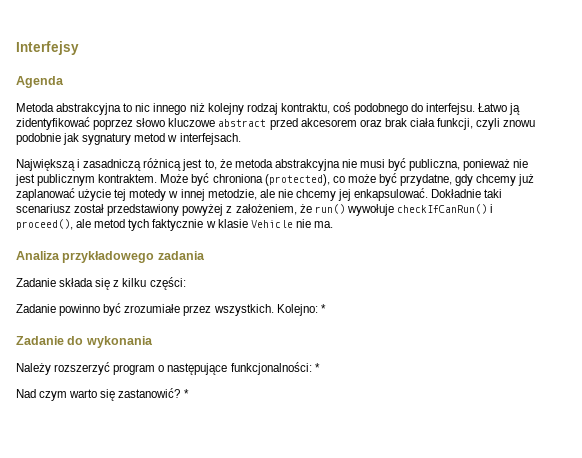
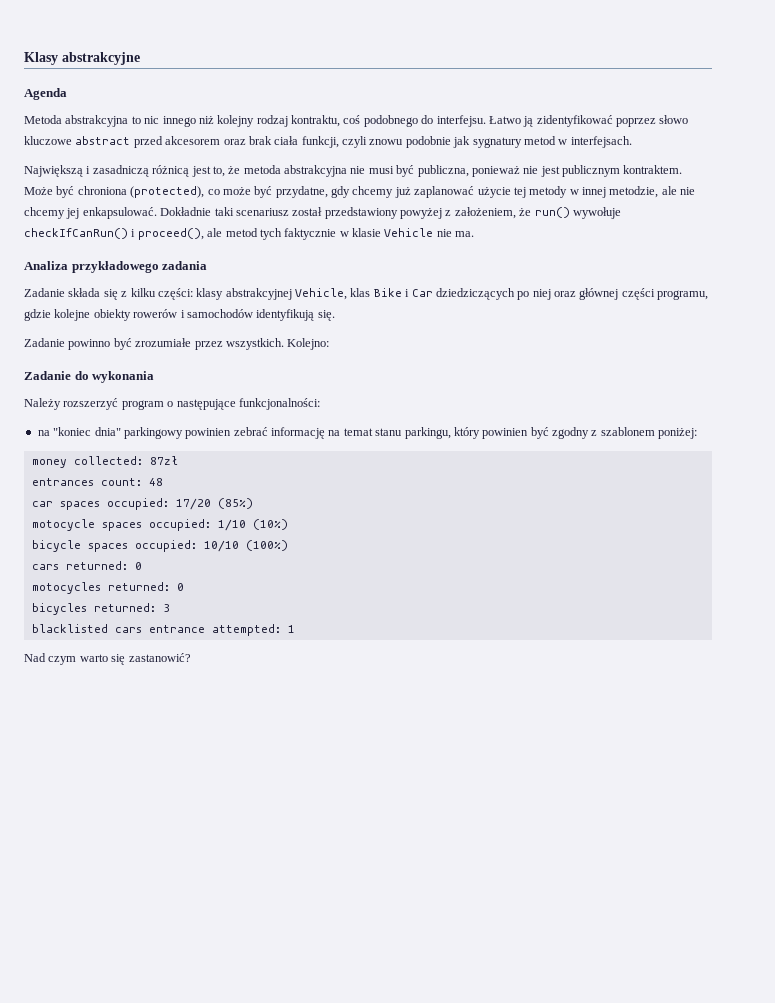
- Interfejsy
+ Klasy abstrakcyjne
- Może być chroniona (protected), co może być przydatne, gdy chcemy już zaplanować użycie tej motedy w innej metodzie, ale nie chcemy jej enkapsulować.
+ Może być chroniona (protected), co może być przydatne, gdy chcemy już zaplanować użycie tej metody w innej metodzie, ale nie chcemy jej enkapsulować.
- Zadanie składa się z kilku części:
+ Zadanie składa się z kilku części: klasy abstrakcyjnej Vehicle, klas Bike i Car dziedziczących po niej oraz głównej części programu, gdzie kolejne obiekty rowerów i samochodów identyfikują się.
- Kolejno: *
+ Kolejno:
- Należy rozszerzyć program o następujące funkcjonalności: *
+ Należy rozszerzyć program o następujące funkcjonalności:
+ na "koniec dnia" parkingowy powinien zebrać informację na temat stanu parkingu, który powinien być zgodny z szablonem poniżej:
+ money collected: 87zł
+ entrances count: 48
+ car spaces occupied: 17/20 (85%)
+ motocycle spaces occupied: 1/10 (10%)
+ bicycle spaces occupied: 10/10 (100%)
+ cars returned: 0
+ motocycles returned: 0
+ bicycles returned: 3
+ blacklisted cars entrance attempted: 1
- Nad czym warto się zastanowić? *
+ Nad czym warto się zastanowić?

